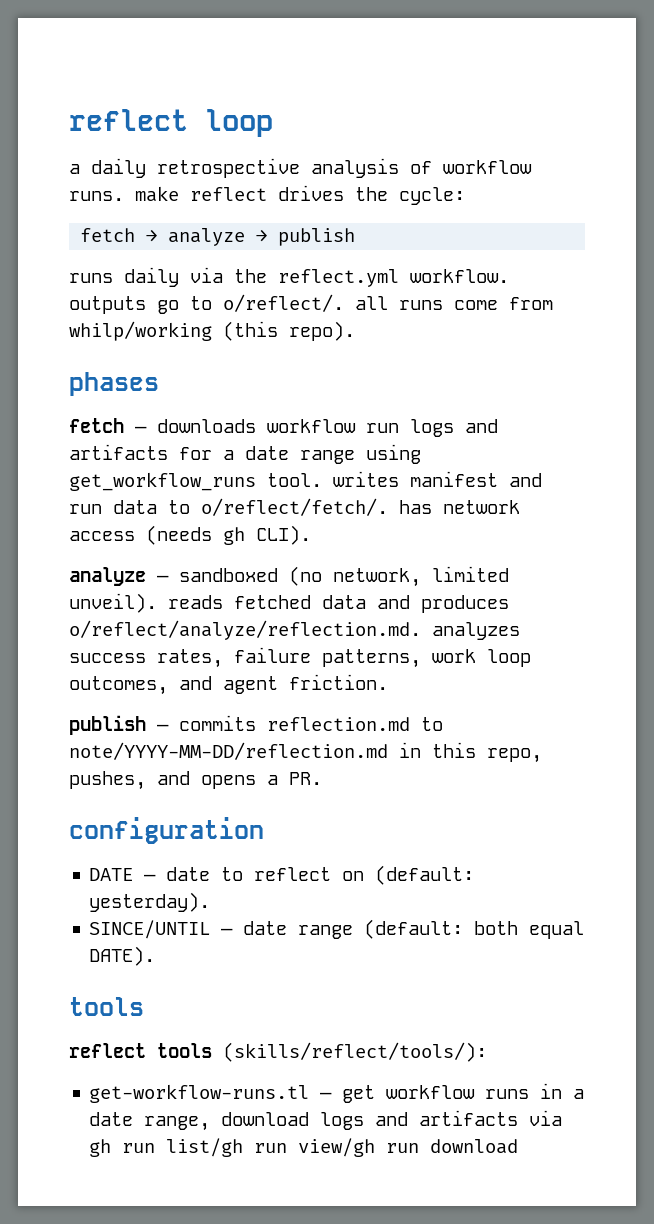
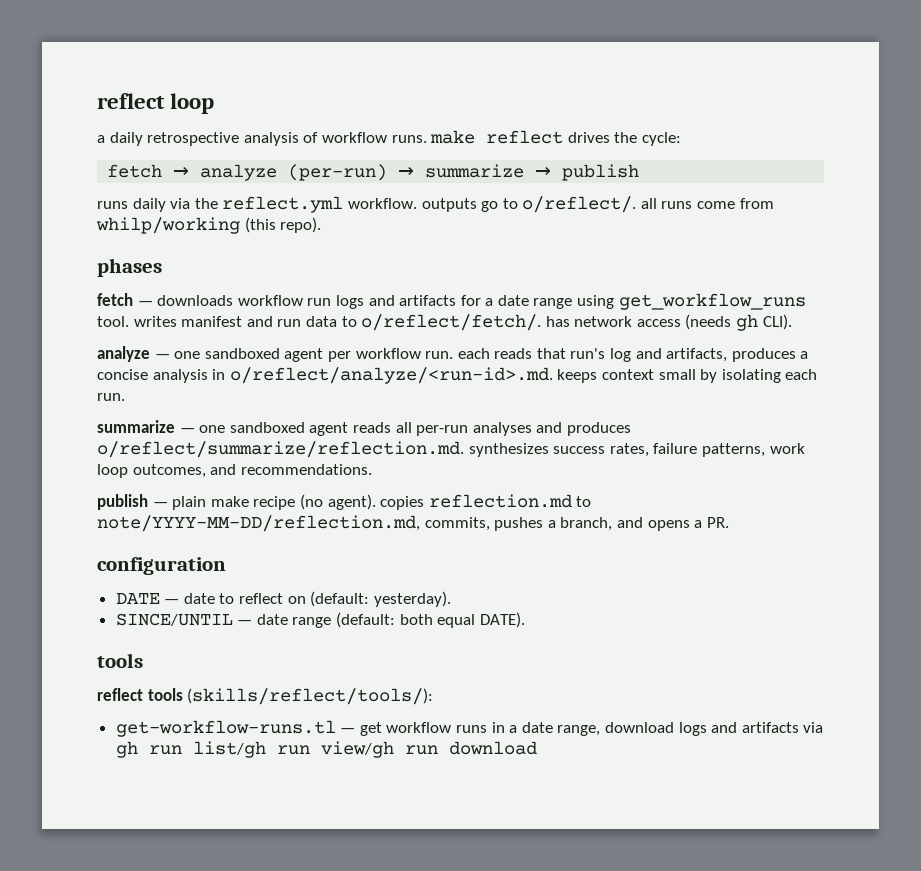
- fetch → analyze → publish
+ fetch → analyze (per-run) → summarize → publish
- analyze — sandboxed (no network, limited unveil). reads fetched data and produces o/reflect/analyze/reflection.md. analyzes success rates, failure patterns, work loop outcomes, and agent friction.
+ analyze — one sandboxed agent per workflow run. each reads that run's log and artifacts, produces a concise analysis in o/reflect/analyze/<run-id>.md. keeps context small by isolating each run.
+ summarize — one sandboxed agent reads all per-run analyses and produces o/reflect/summarize/reflection.md. synthesizes success rates, failure patterns, work loop outcomes, and recommendations.
- publish — commits reflection.md to note/YYYY-MM-DD/reflection.md in this repo, pushes, and opens a PR.
+ publish — plain make recipe (no agent). copies reflection.md to note/YYYY-MM-DD/reflection.md, commits, pushes a branch, and opens a PR.

